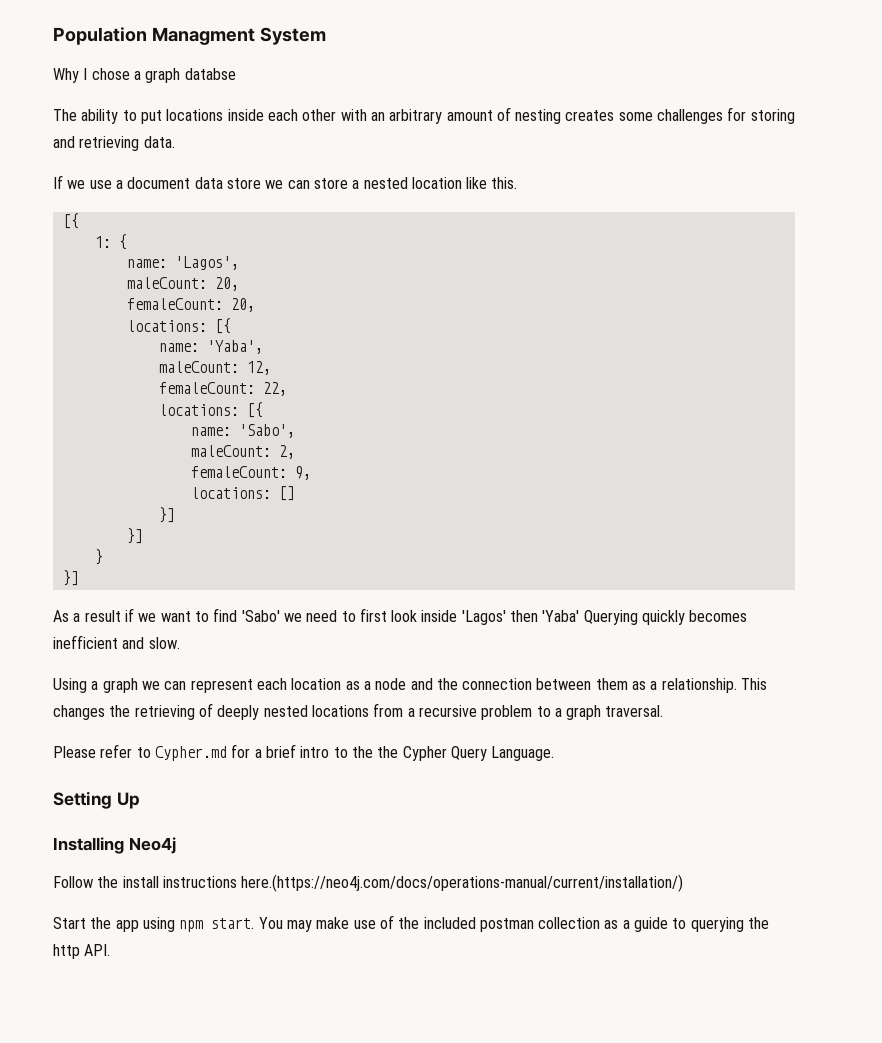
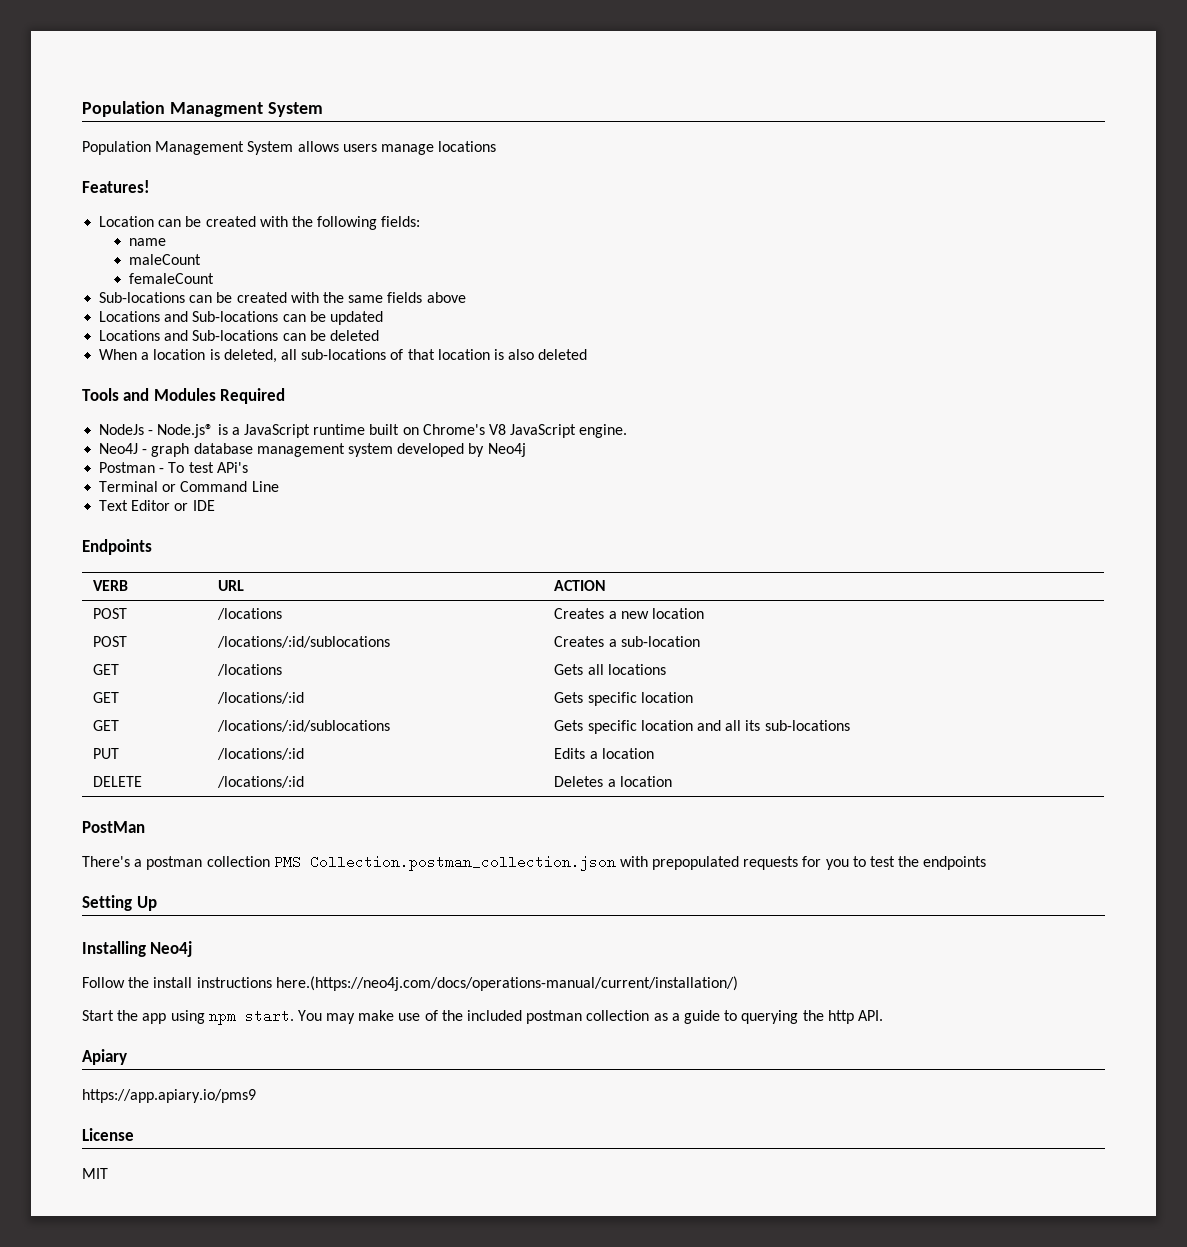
- Why I chose a graph databse
- The ability to put locations inside each other with an arbitrary amount of nesting creates some challenges for storing and retrieving data.
- If we use a document data store we can store a nested location like this.
- [{
- 1: {
- name: 'Lagos',
- maleCount: 20,
- femaleCount: 20,
- locations: [{
- name: 'Yaba',
- maleCount: 12,
- femaleCount: 22,
- locations: [{
- name: 'Sabo',
- maleCount: 2,
- femaleCount: 9,
- locations: []
- }]
- }]
- }
- }]
- As a result if we want to find 'Sabo' we need to first look inside 'Lagos' then 'Yaba' Querying quickly becomes inefficient and slow.
- Using a graph we can represent each location as a node and the connection between them as a relationship. This changes the retrieving of deeply nested locations from a recursive problem to a graph traversal.
- Please refer to Cypher.md for a brief intro to the the Cypher Query Language.
+ Population Management System allows users manage locations
+ Features!
+ Location can be created with the following fields:
+ name
+ maleCount
+ femaleCount
+ Sub-locations can be created with the same fields above
+ Locations and Sub-locations can be updated
+ Locations and Sub-locations can be deleted
+ When a location is deleted, all sub-locations of that location is also deleted
+ Tools and Modules Required
+ NodeJs - Node.js® is a JavaScript runtime built on Chrome's V8 JavaScript engine.
+ Neo4J - graph database management system developed by Neo4j
+ Postman - To test APi's
+ Terminal or Command Line
+ Text Editor or IDE
+ Endpoints
+ VERB | URL | ACTION
+ POST | /locations | Creates a new location
+ POST | /locations/:id/sublocations | Creates a sub-location
+ GET | /locations | Gets all locations
+ GET | /locations/:id | Gets specific location
+ GET | /locations/:id/sublocations | Gets specific location and all its sub-locations
+ PUT | /locations/:id | Edits a location
+ DELETE | /locations/:id | Deletes a location
+ PostMan
+ There's a postman collection PMS Collection.postman_collection.json with prepopulated requests for you to test the endpoints
+ Apiary
+ https://app.apiary.io/pms9
+ License
+ MIT

